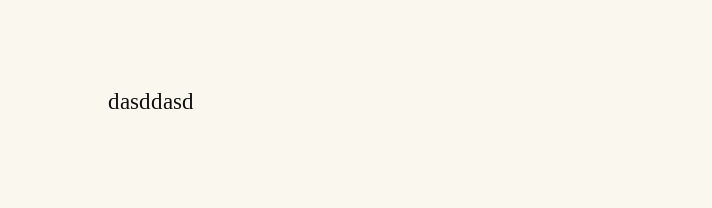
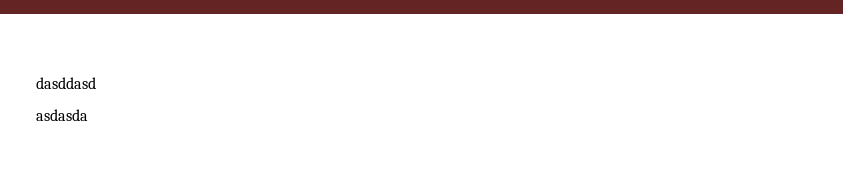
+ asdasda

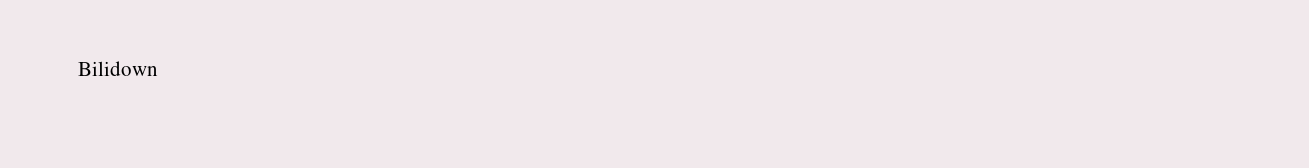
- dasddasd
- asdasda
+ Bilidown

